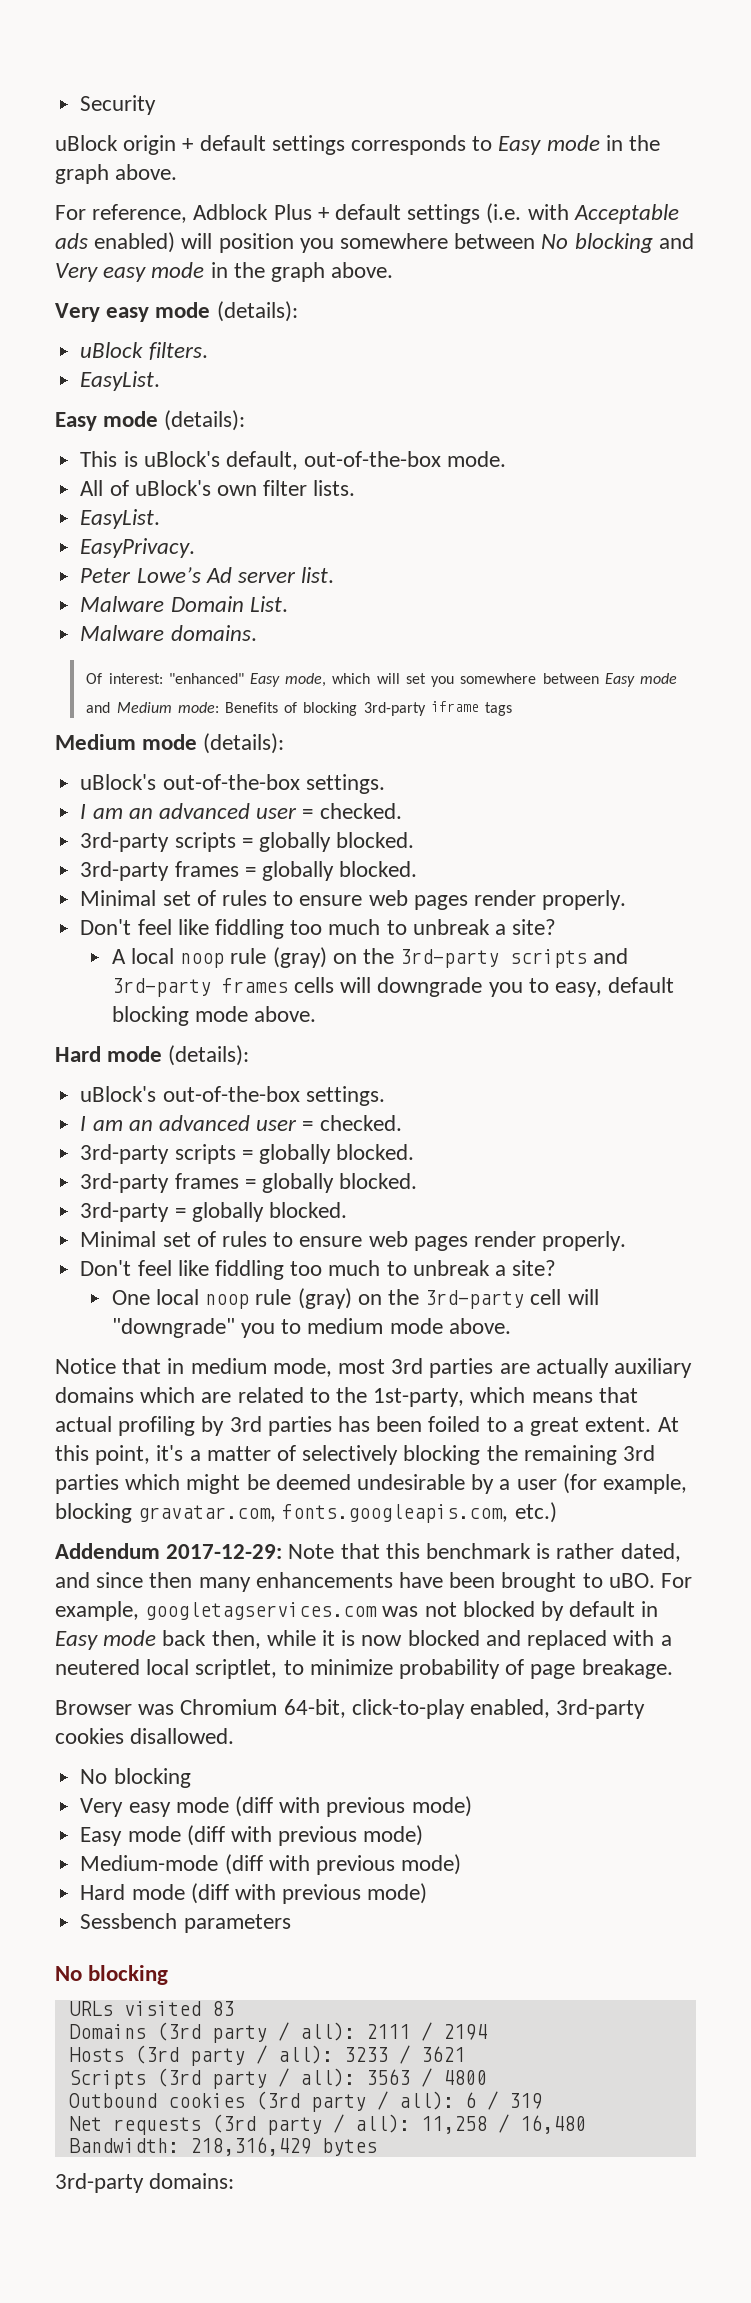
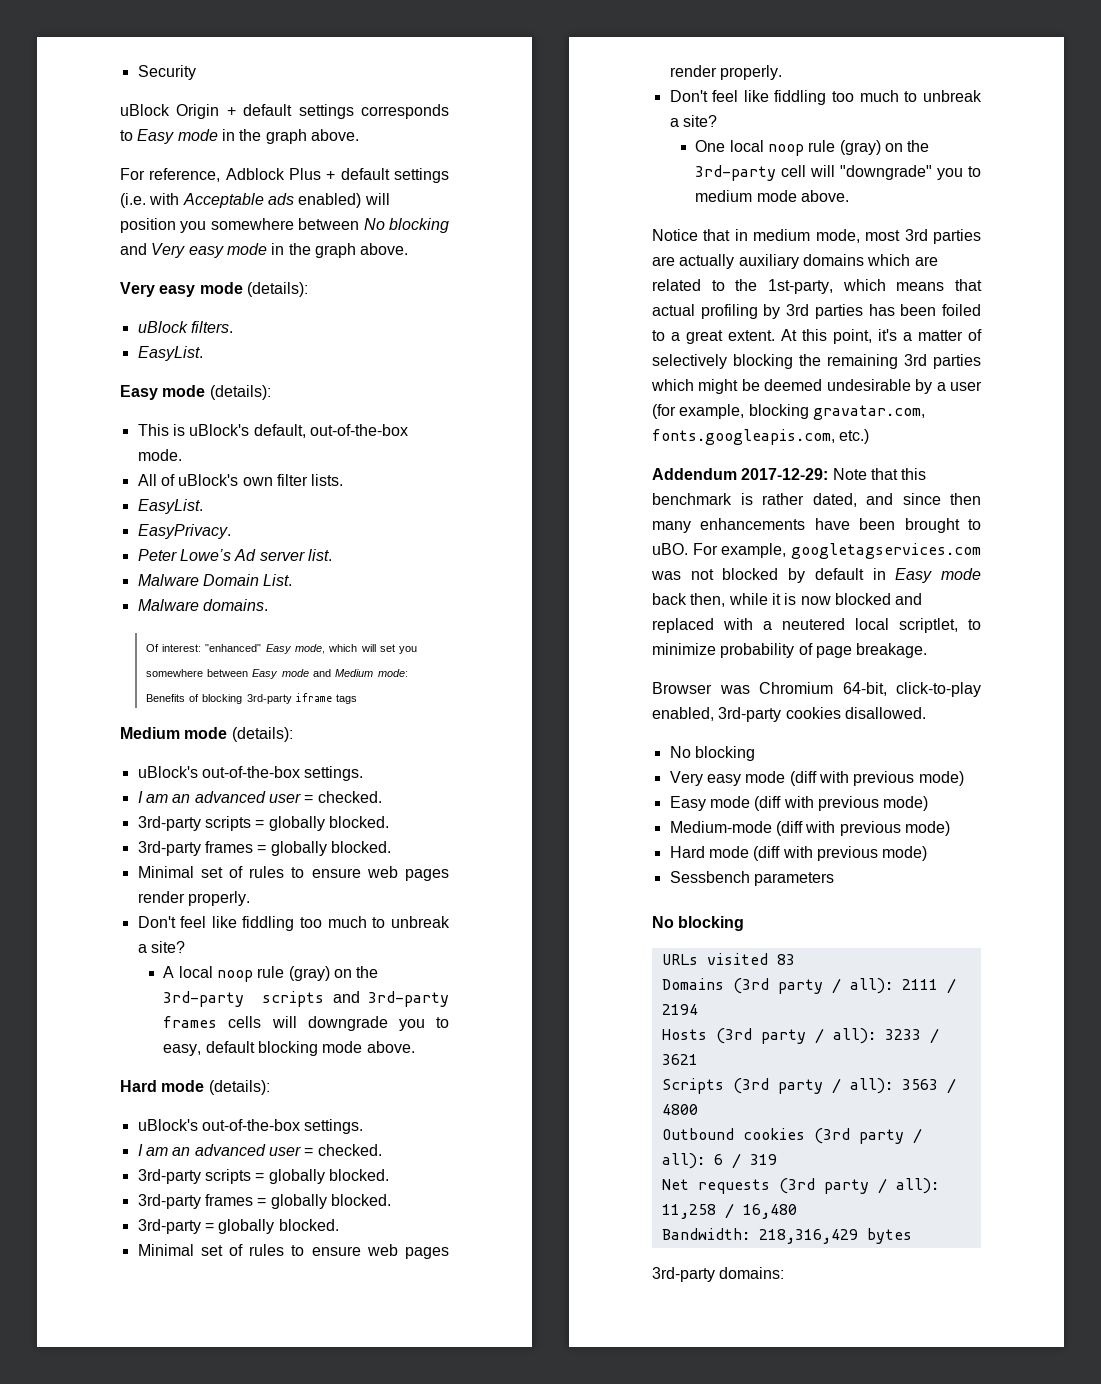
- uBlock origin + default settings corresponds to Easy mode in the graph above.
+ uBlock Origin + default settings corresponds to Easy mode in the graph above.

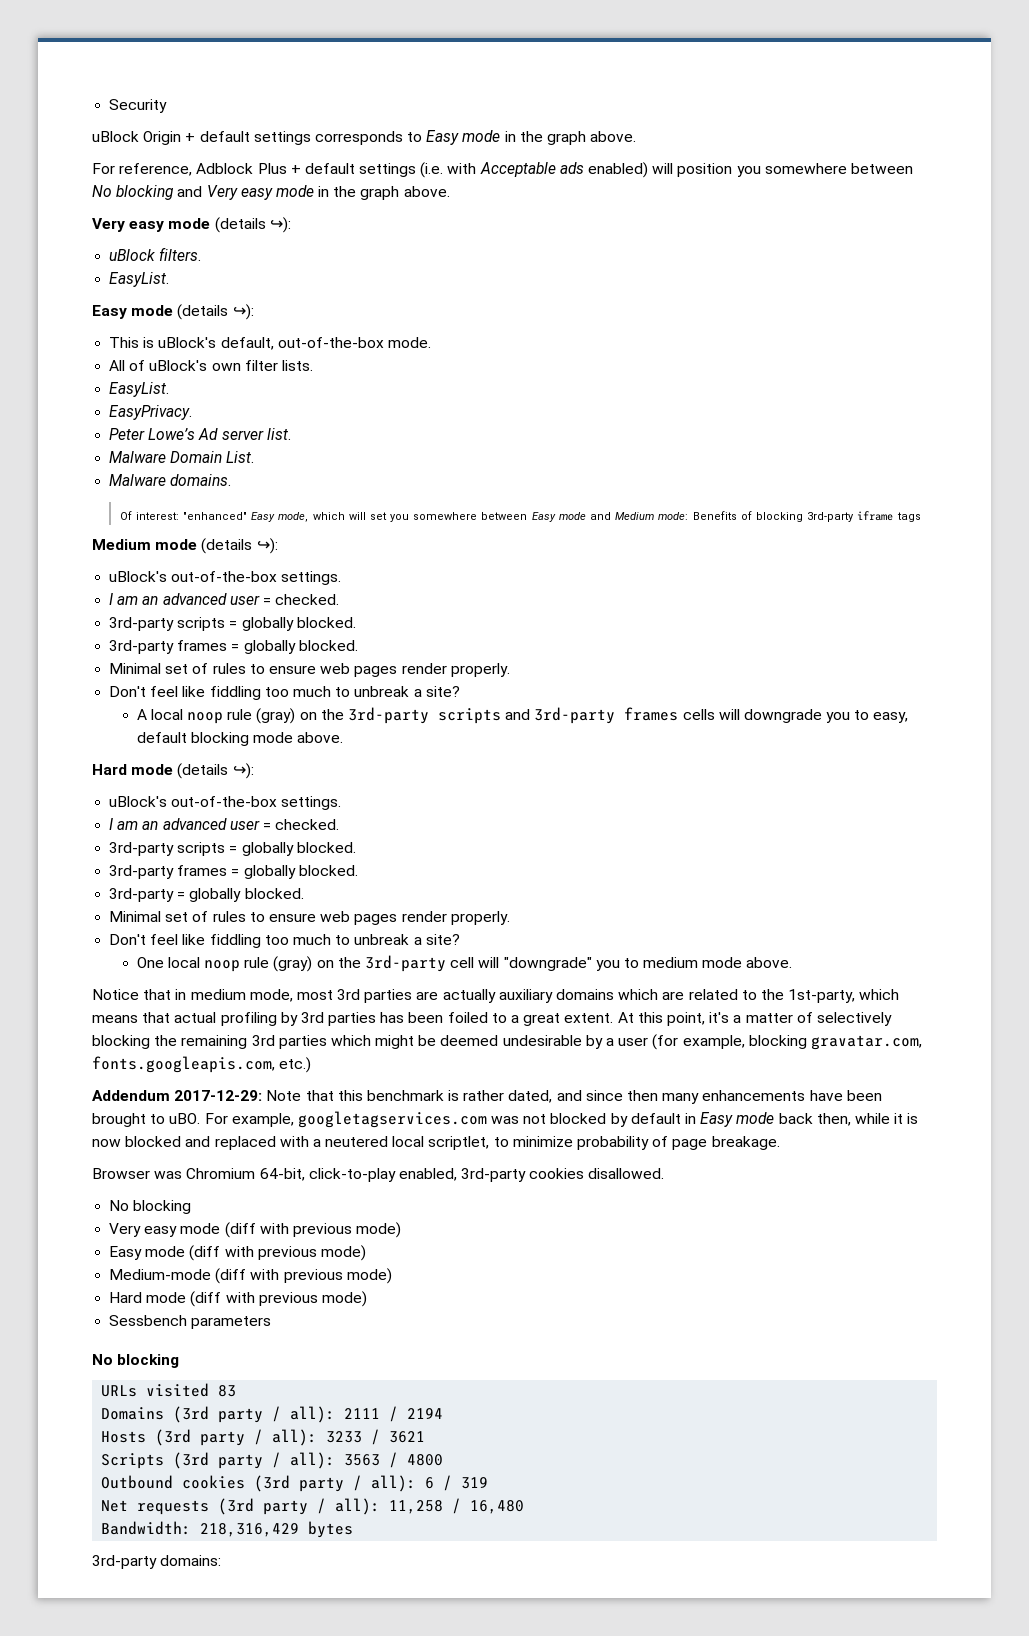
- Very easy mode (details):
+ Very easy mode (details ↪):
- Easy mode (details):
+ Easy mode (details ↪):
- Medium mode (details):
+ Medium mode (details ↪):
- Hard mode (details):
+ Hard mode (details ↪):

